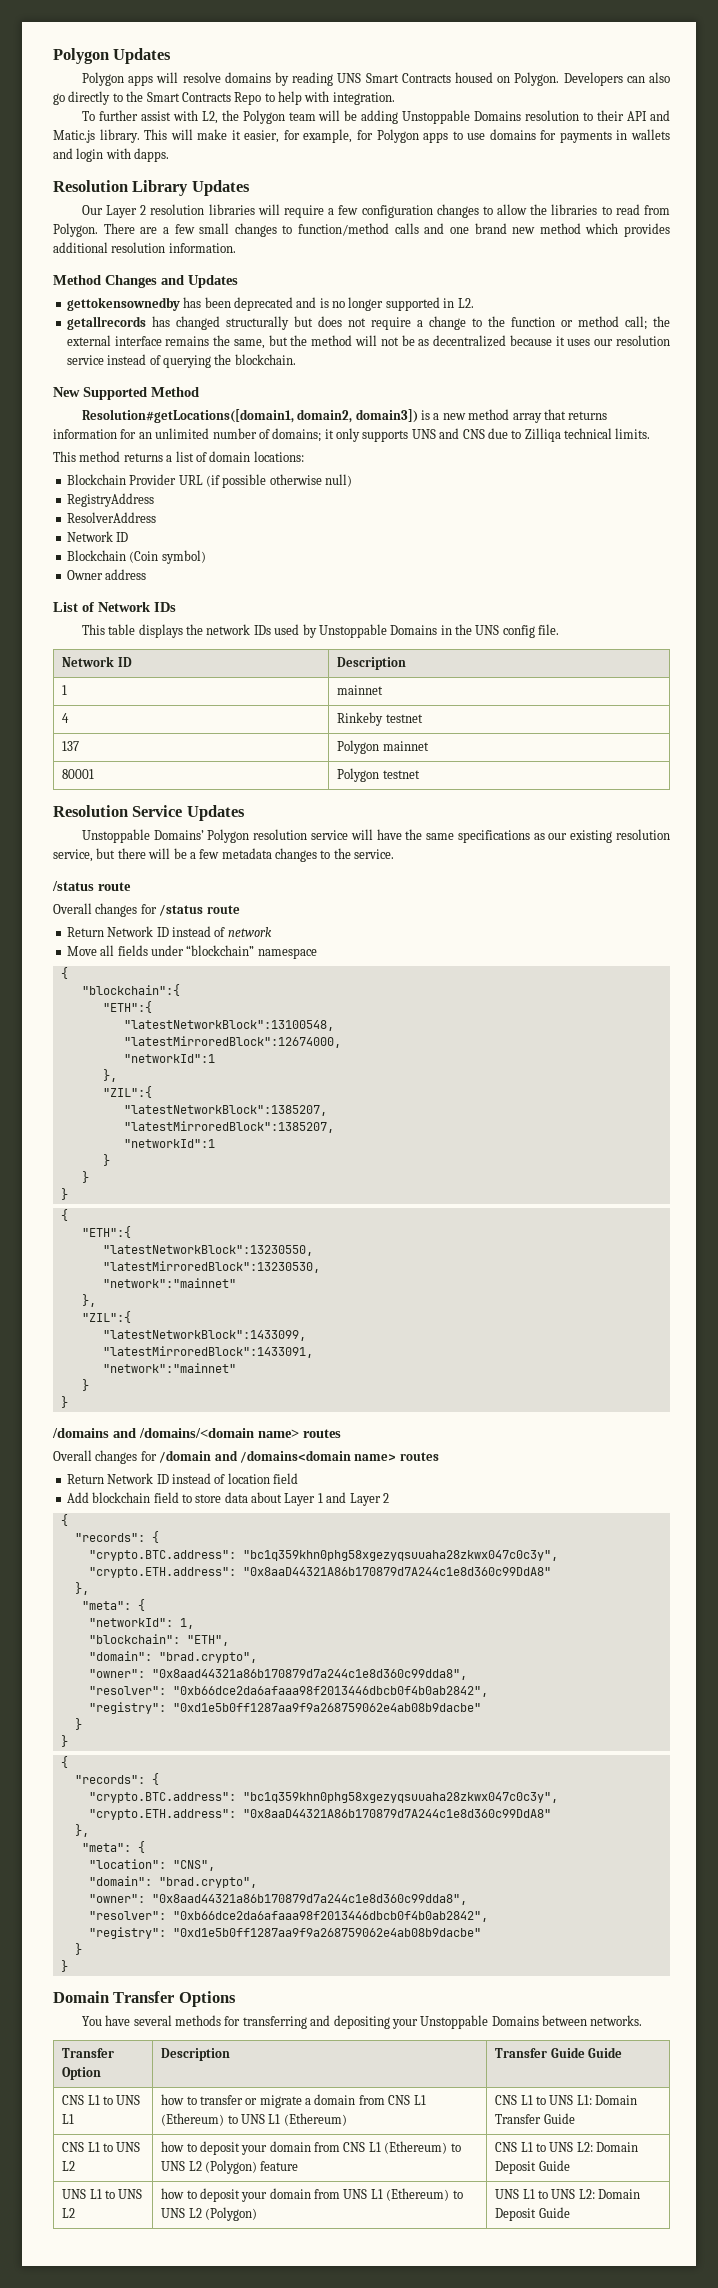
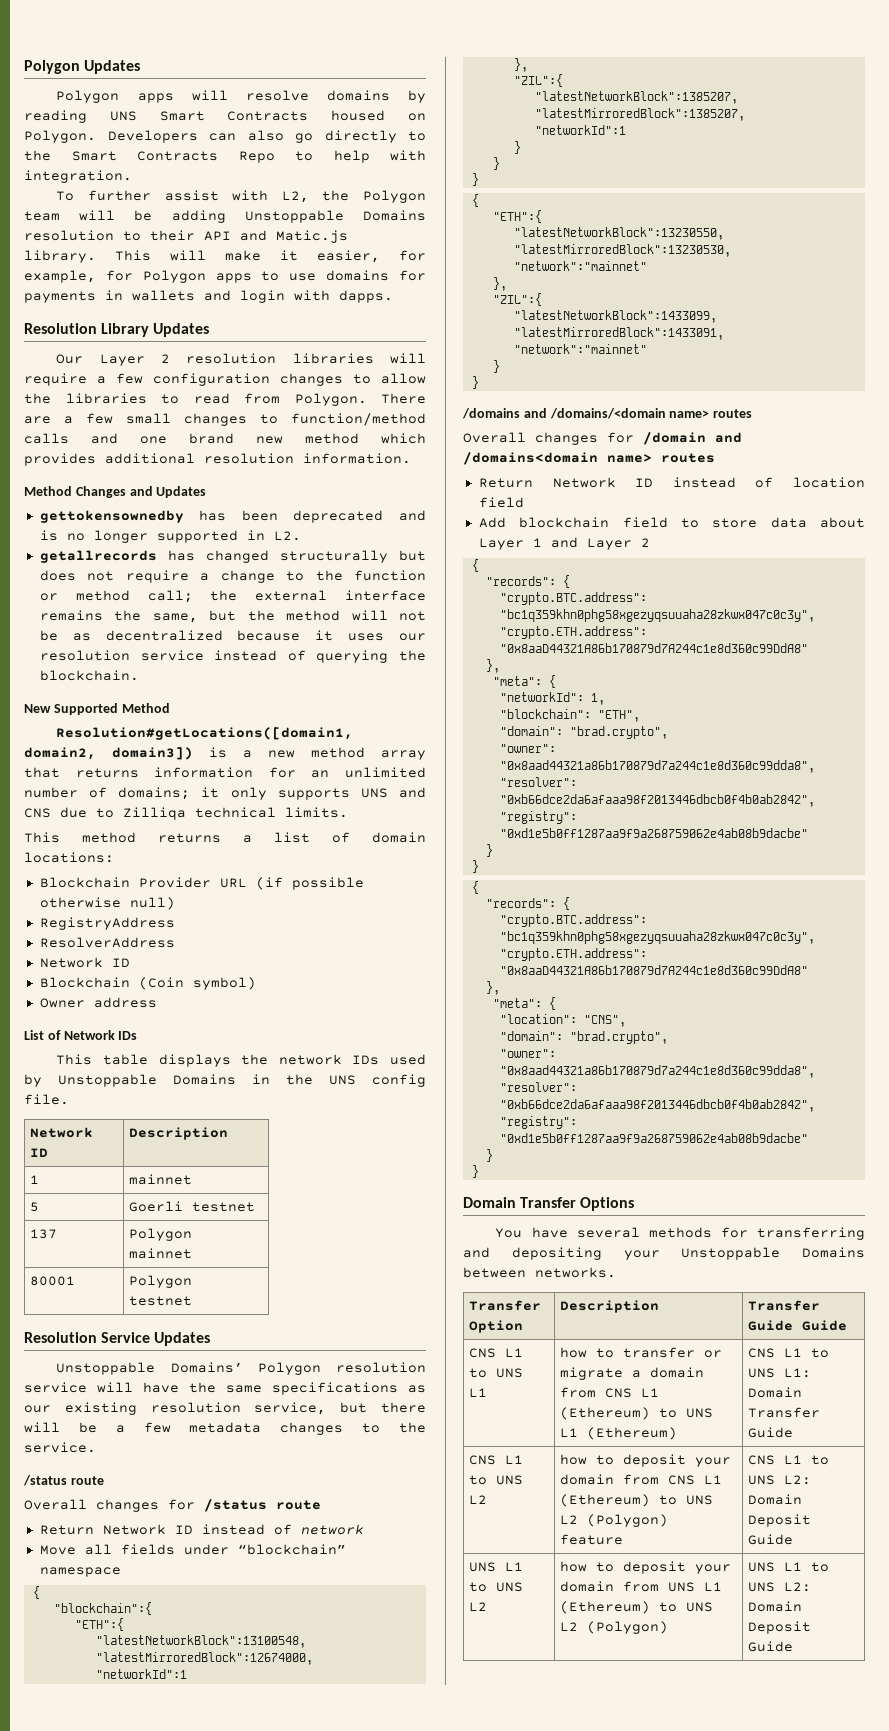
- 4 | Rinkeby testnet
+ 5 | Goerli testnet

